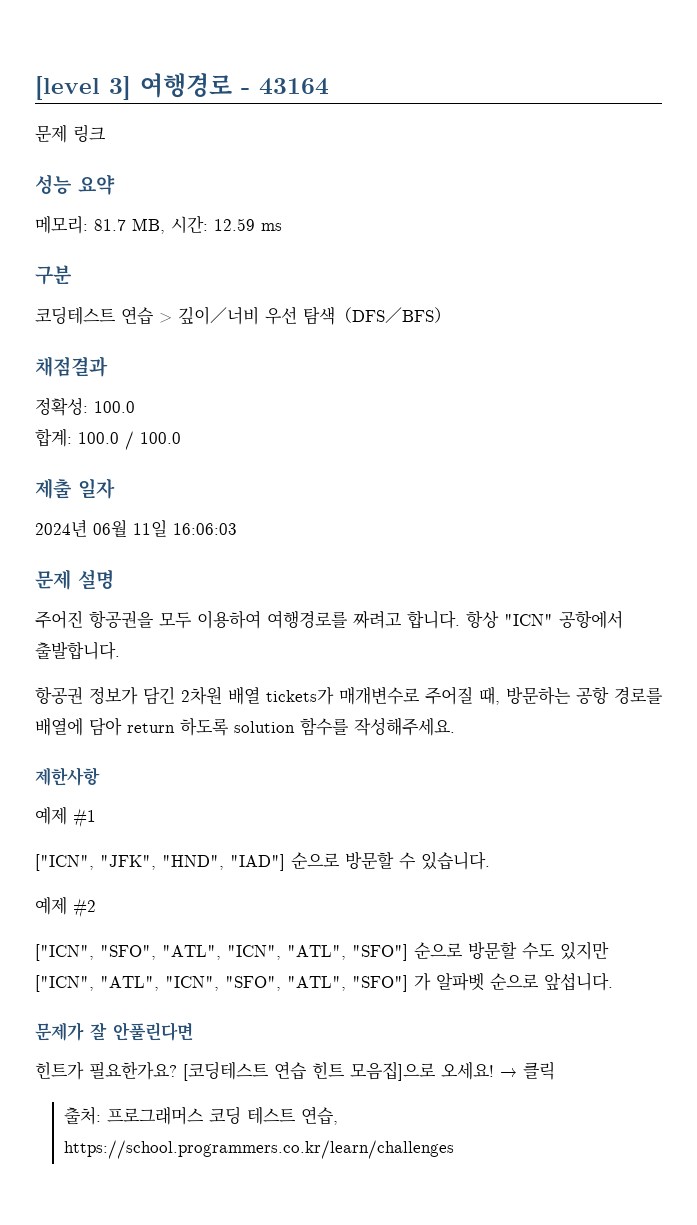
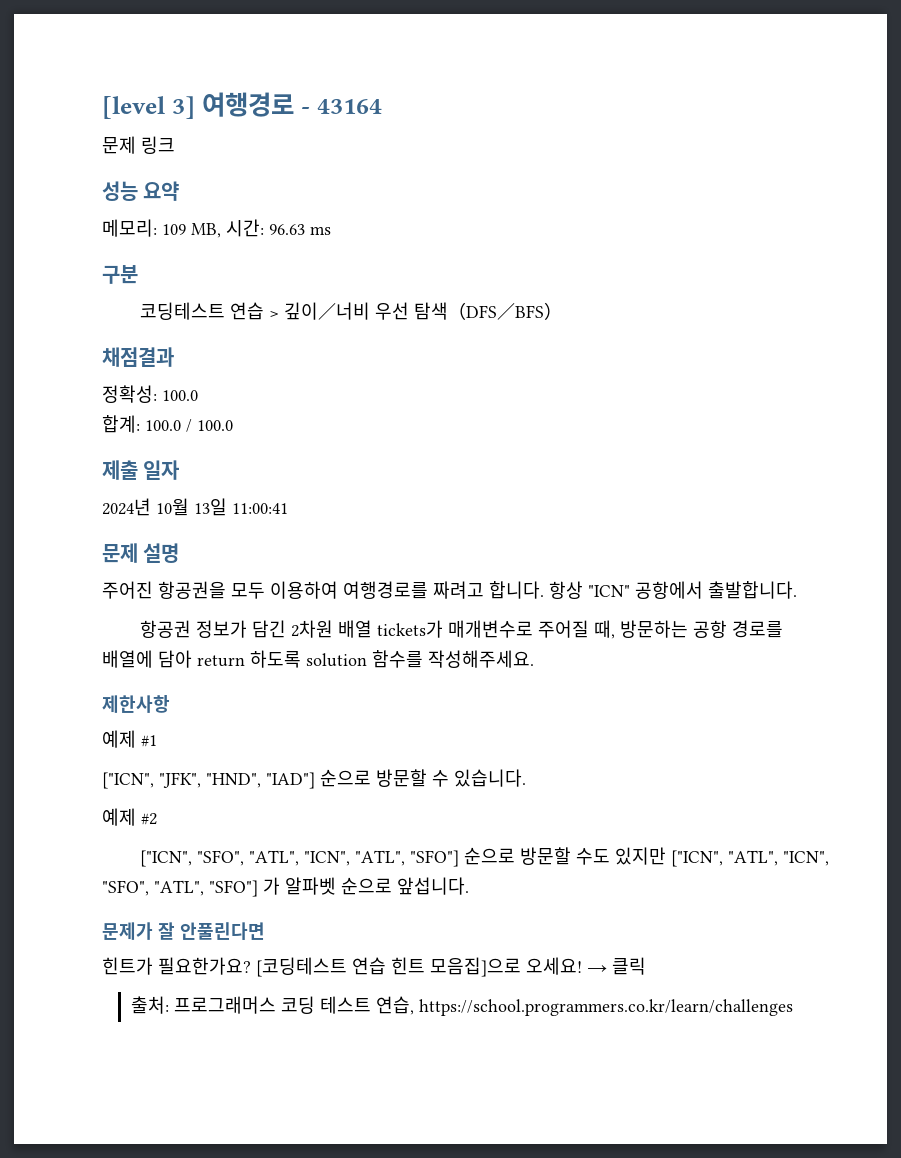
- 메모리: 81.7 MB, 시간: 12.59 ms
+ 메모리: 109 MB, 시간: 96.63 ms
- 2024년 06월 11일 16:06:03
+ 2024년 10월 13일 11:00:41

